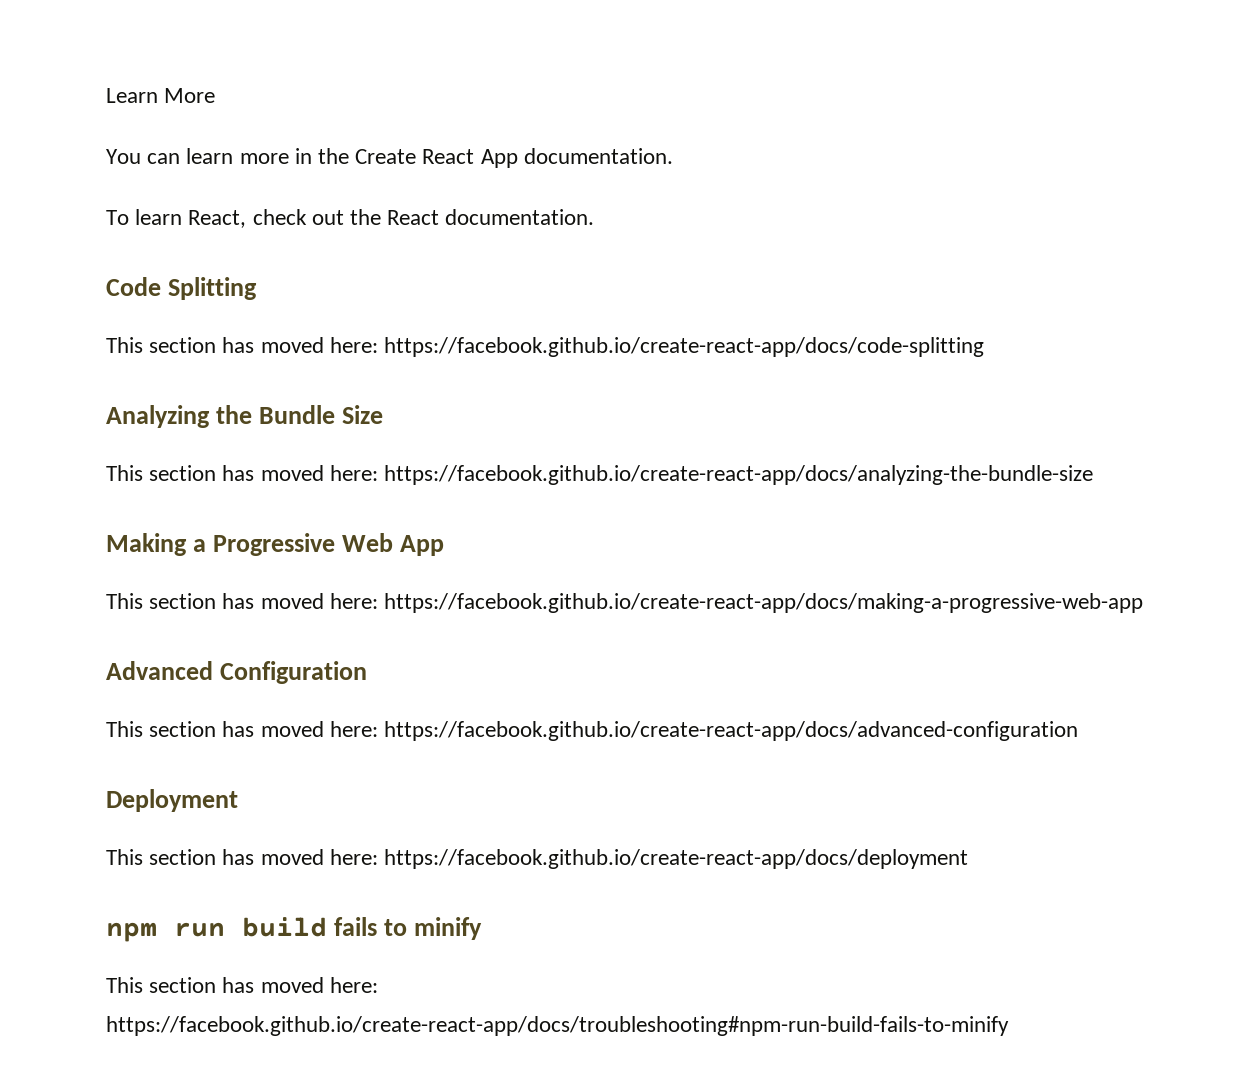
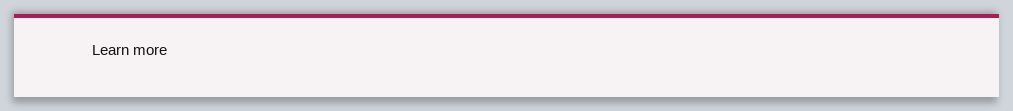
- Learn More
- You can learn more in the Create React App documentation.
- To learn React, check out the React documentation.
- Code Splitting
- This section has moved here: https://facebook.github.io/create-react-app/docs/code-splitting
- Analyzing the Bundle Size
- This section has moved here: https://facebook.github.io/create-react-app/docs/analyzing-the-bundle-size
- Making a Progressive Web App
- This section has moved here: https://facebook.github.io/create-react-app/docs/making-a-progressive-web-app
- Advanced Configuration
- This section has moved here: https://facebook.github.io/create-react-app/docs/advanced-configuration
- Deployment
- This section has moved here: https://facebook.github.io/create-react-app/docs/deployment
- npm run build fails to minify
- This section has moved here: https://facebook.github.io/create-react-app/docs/troubleshooting#npm-run-build-fails-to-minify
+ Learn more

